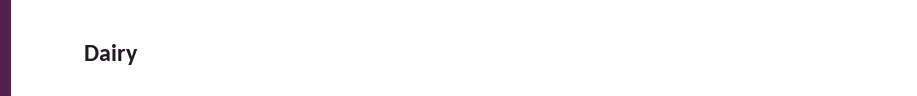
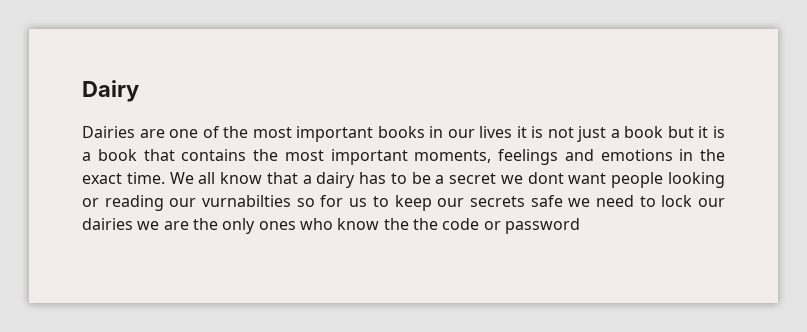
+ Dairies are one of the most important books in our lives it is not just a book but it is a book that contains the most important moments, feelings and emotions in the exact time. We all know that a dairy has to be a secret we dont want people looking or reading our vurnabilties so for us to keep our secrets safe we need to lock our dairies we are the only ones who know the the code or password

